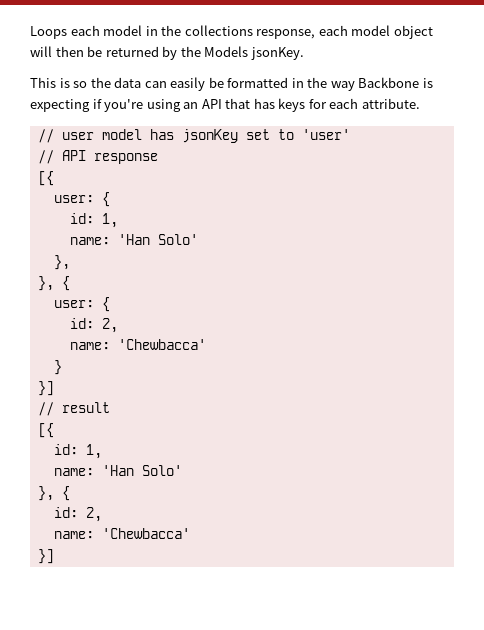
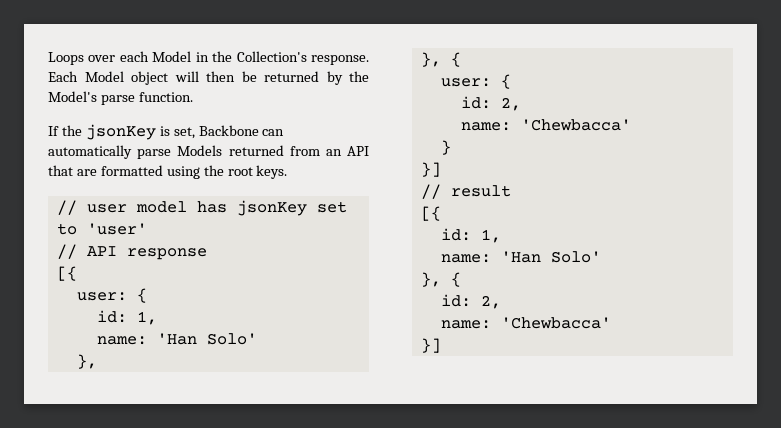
- Loops each model in the collections response, each model object will then be returned by the Models jsonKey.
- This is so the data can easily be formatted in the way Backbone is expecting if you're using an API that has keys for each attribute.
+ Loops over each Model in the Collection's response. Each Model object will then be returned by the Model's parse function.
+ If the jsonKey is set, Backbone can automatically parse Models returned from an API that are formatted using the root keys.

